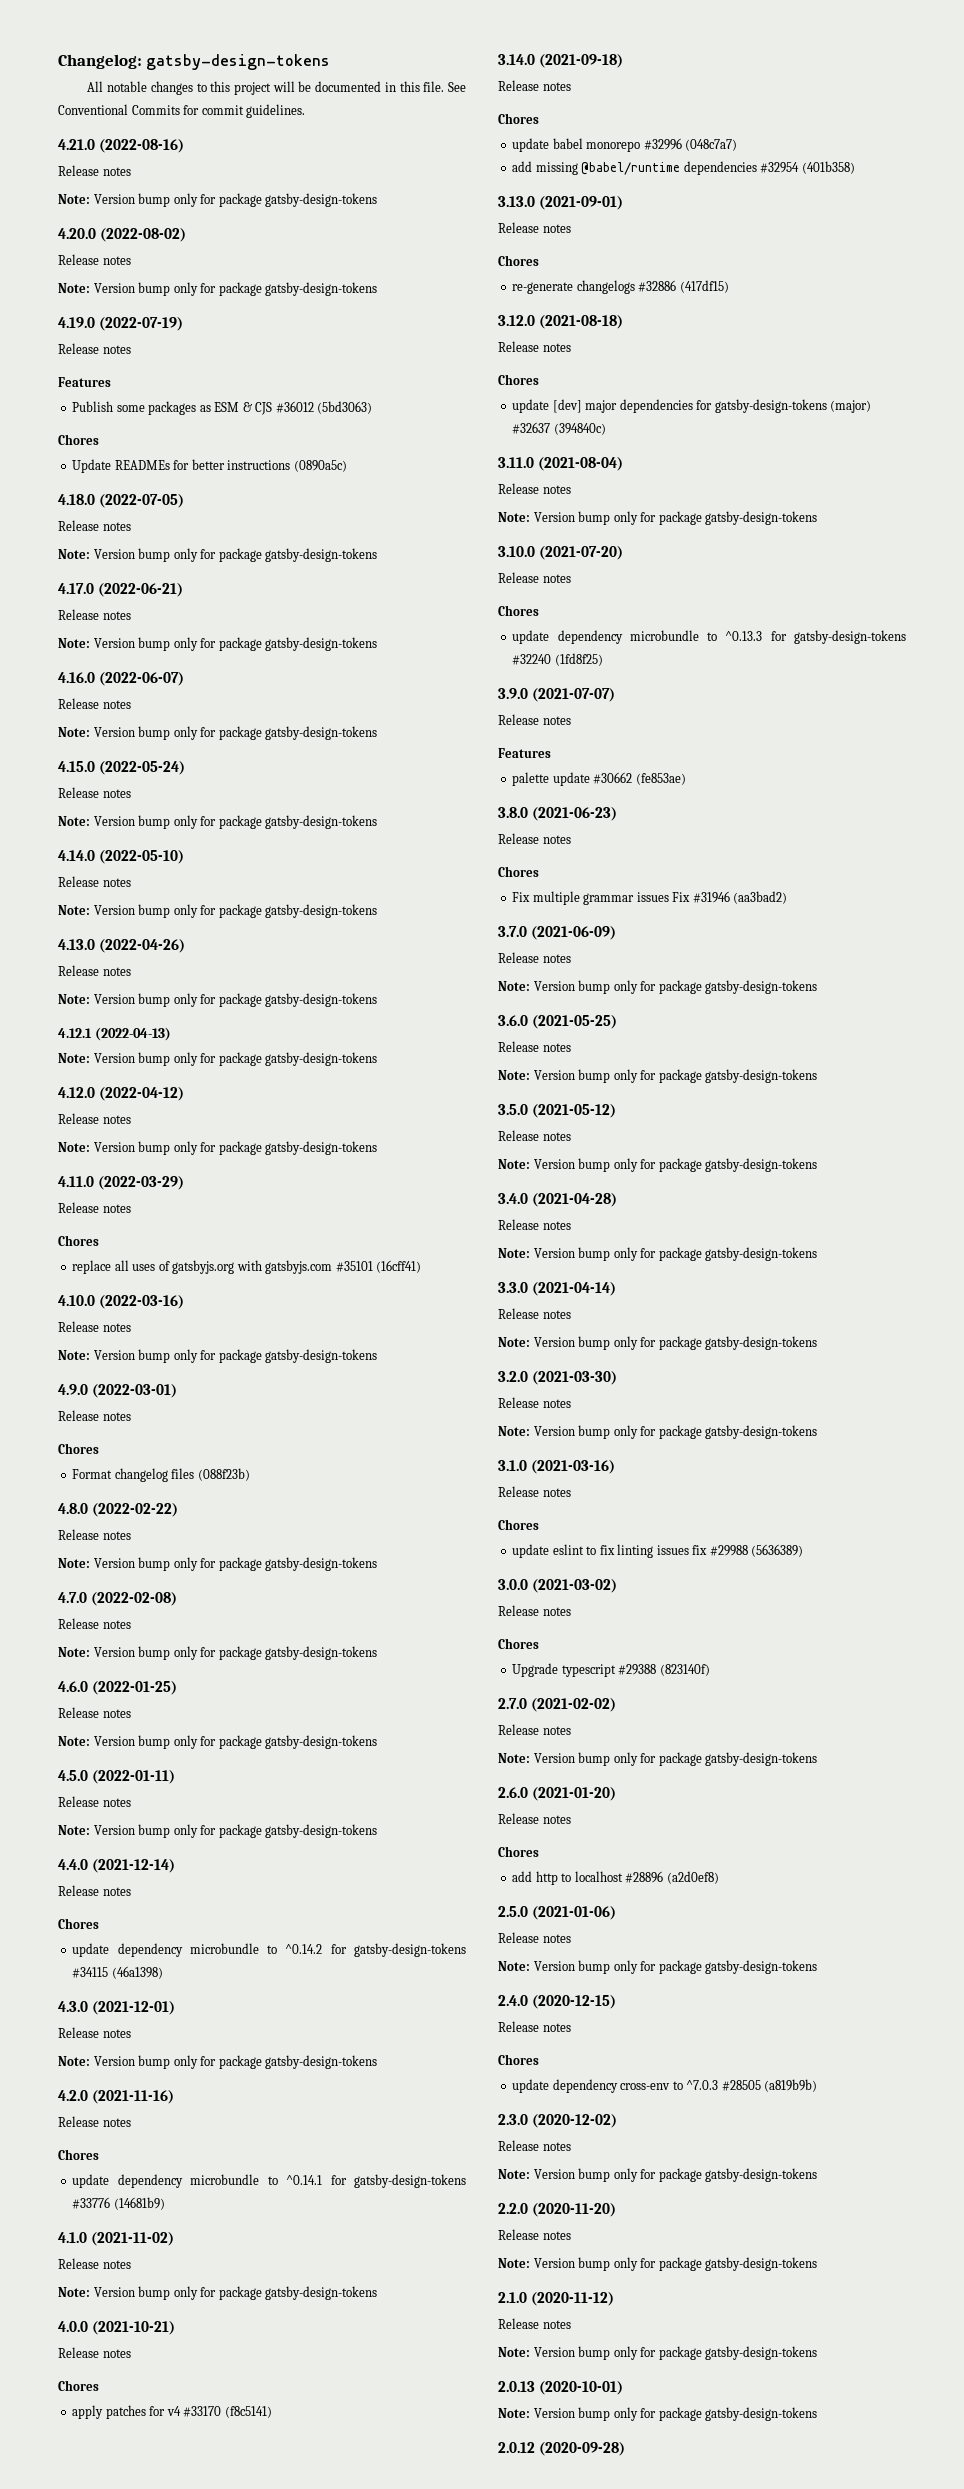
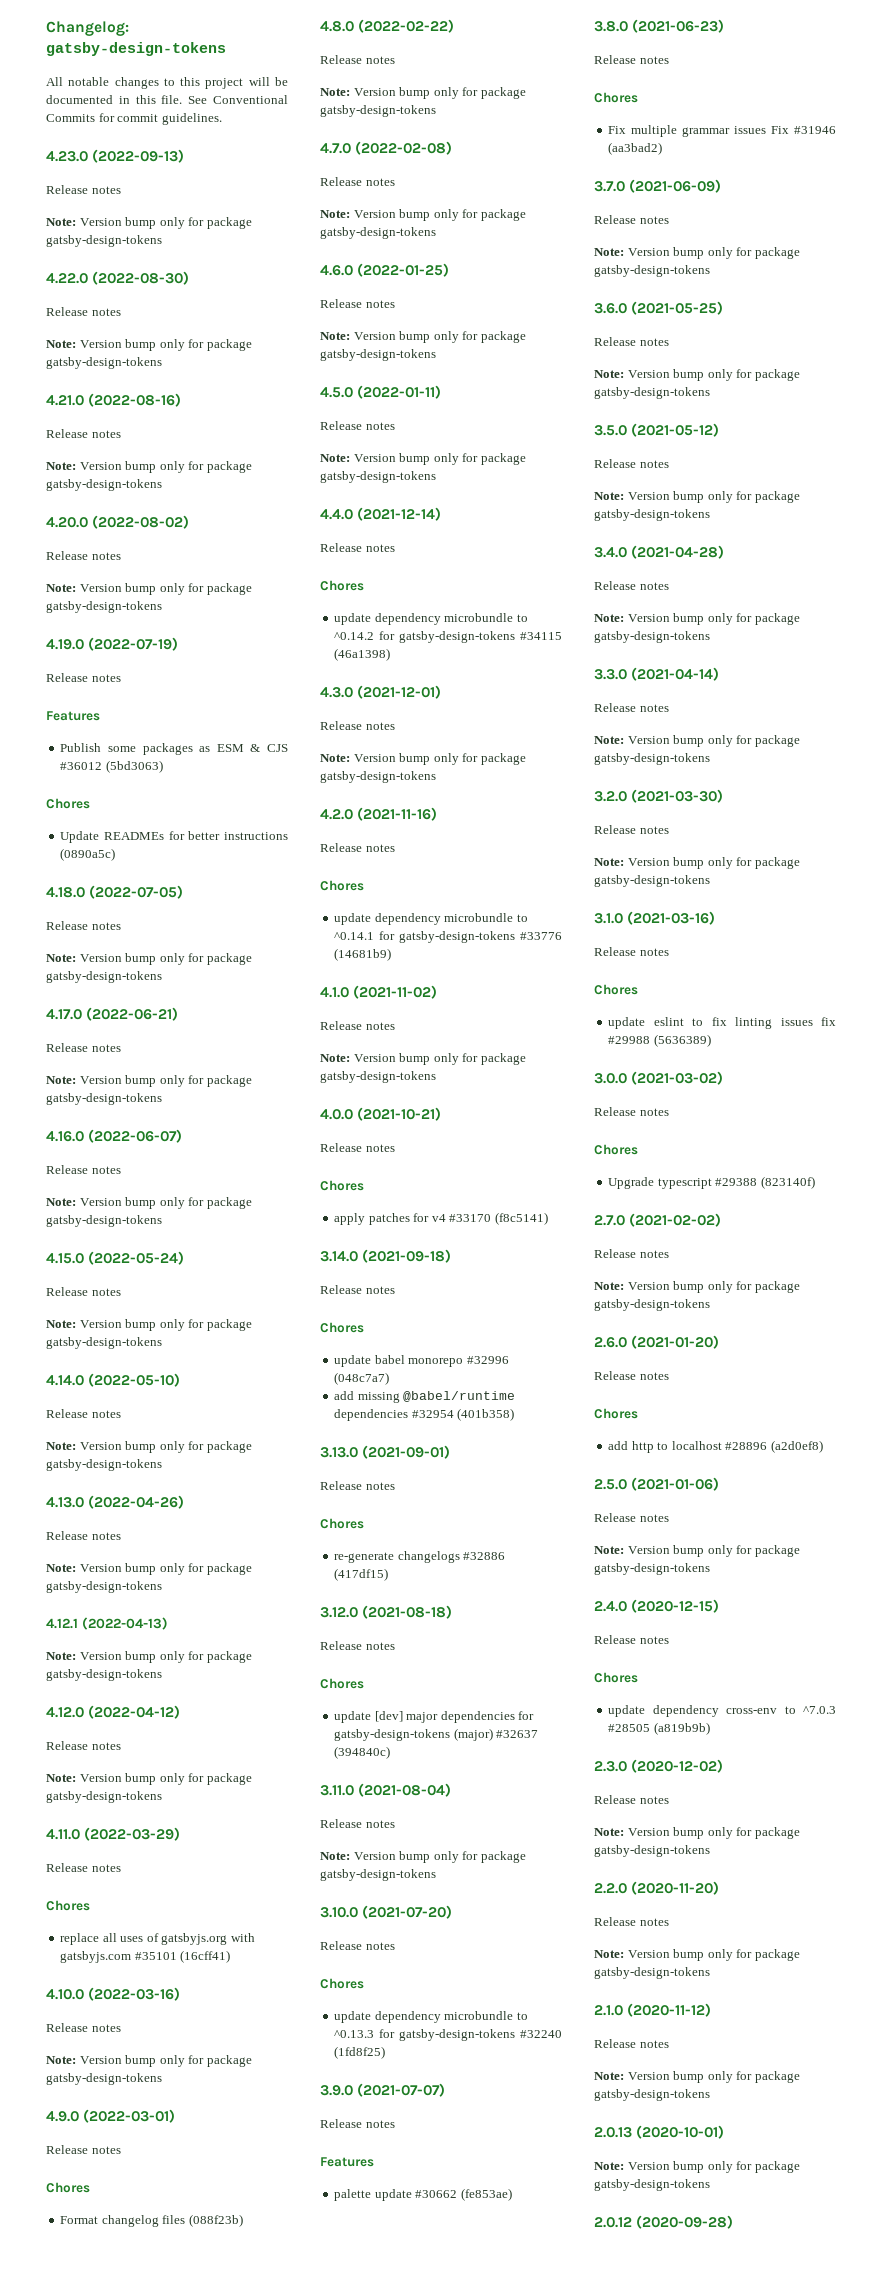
+ 4.23.0 (2022-09-13)
+ Release notes
+ Note: Version bump only for package gatsby-design-tokens
+ 4.22.0 (2022-08-30)
+ Release notes
+ Note: Version bump only for package gatsby-design-tokens

